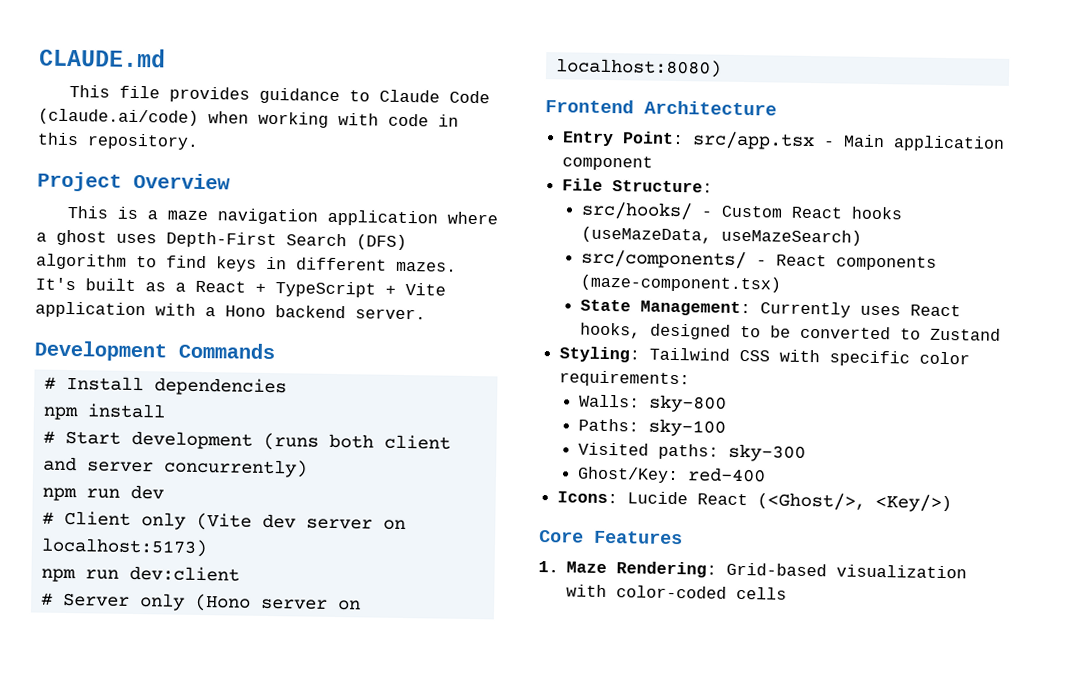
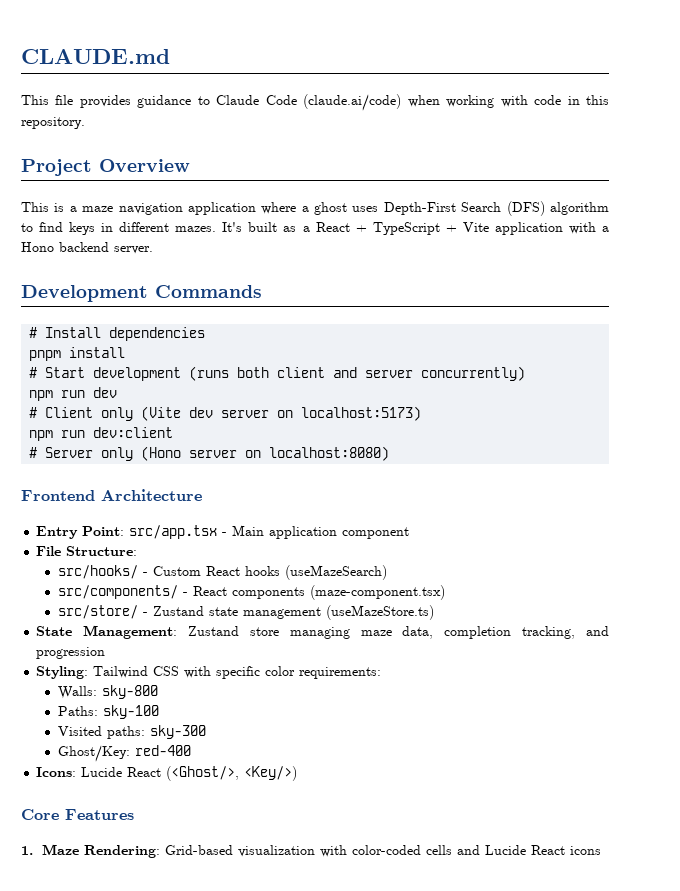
- npm install
+ pnpm install
- src/hooks/ - Custom React hooks (useMazeData, useMazeSearch)
+ src/hooks/ - Custom React hooks (useMazeSearch)
- State Management: Currently uses React hooks, designed to be converted to Zustand
+ src/store/ - Zustand state management (useMazeStore.ts)
+ State Management: Zustand store managing maze data, completion tracking, and progression
- 1. Maze Rendering: Grid-based visualization with color-coded cells
+ 1. Maze Rendering: Grid-based visualization with color-coded cells and Lucide React icons

